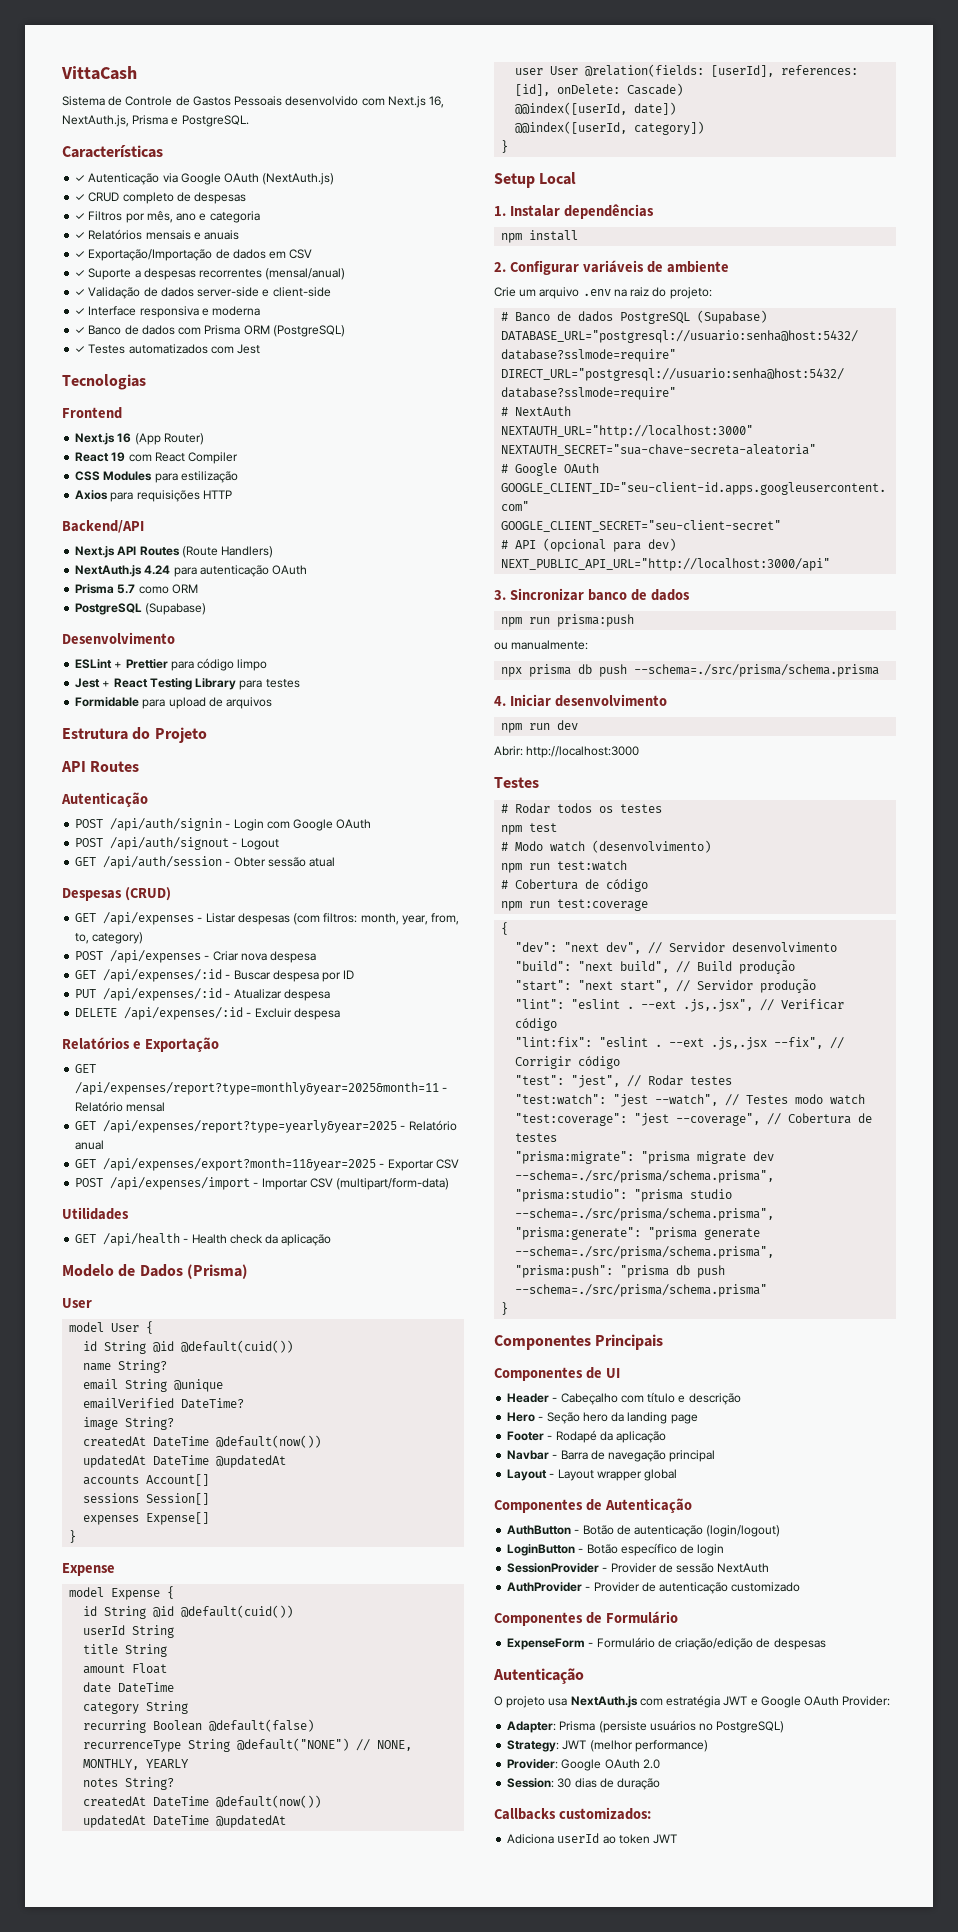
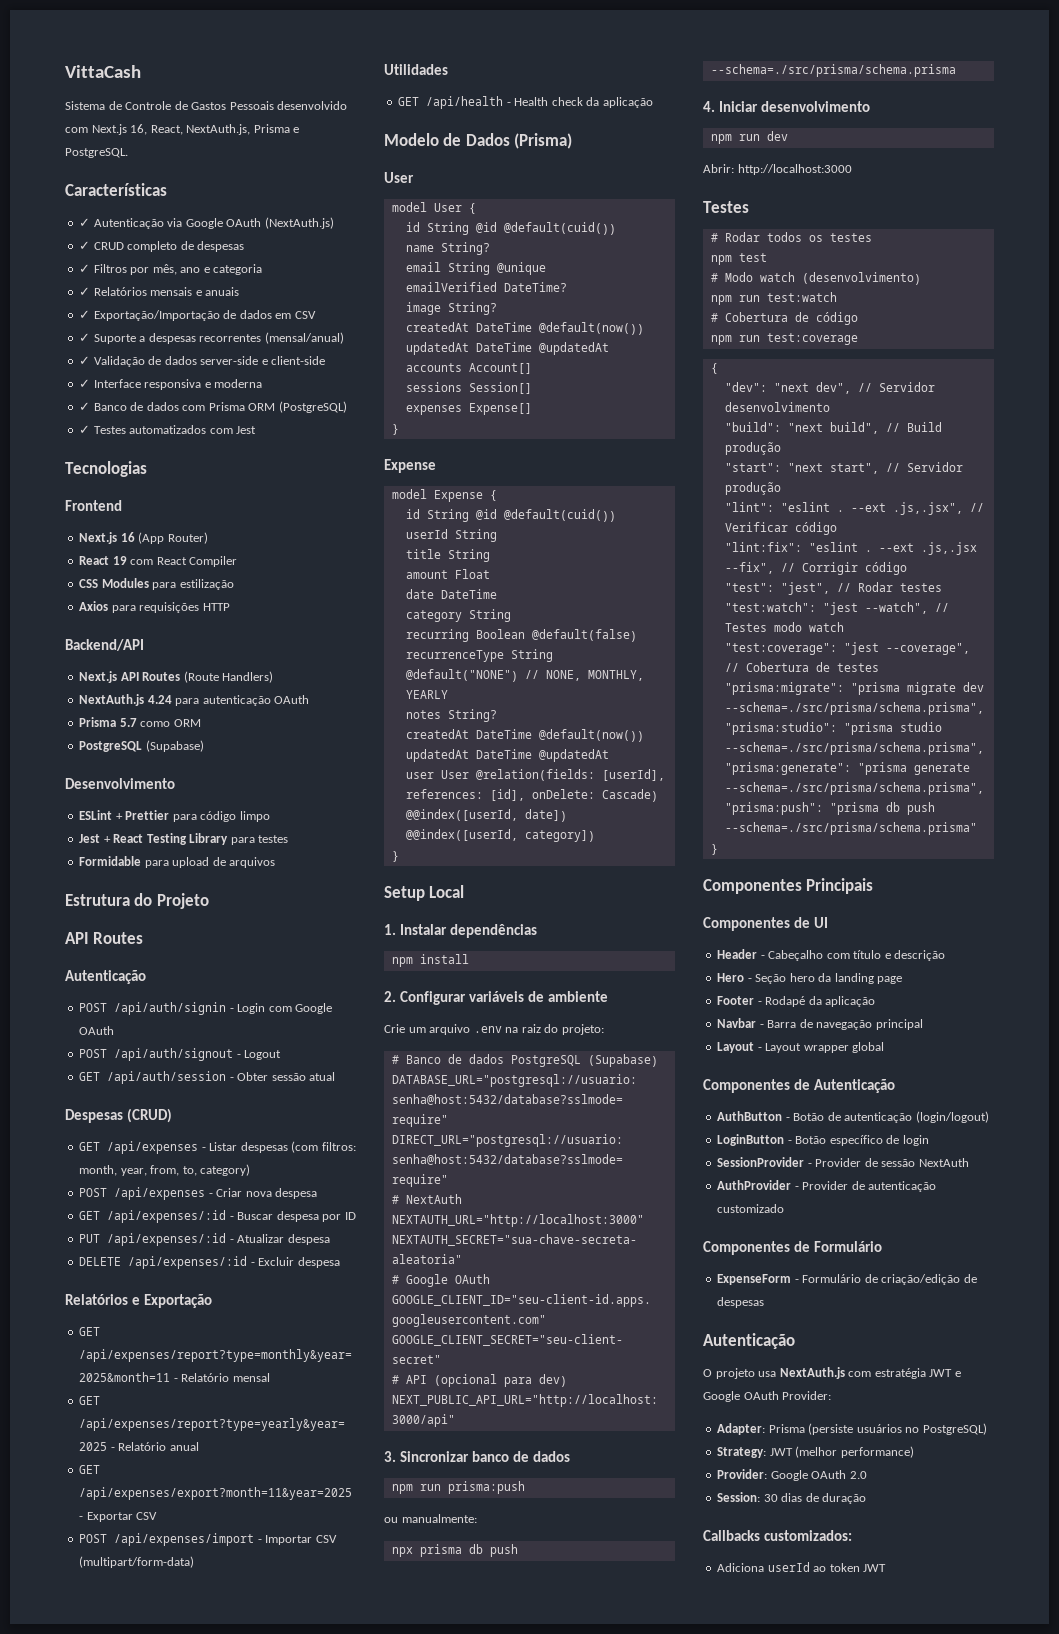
- Sistema de Controle de Gastos Pessoais desenvolvido com Next.js 16, NextAuth.js, Prisma e PostgreSQL.
+ Sistema de Controle de Gastos Pessoais desenvolvido com Next.js 16, React, NextAuth.js, Prisma e PostgreSQL.

